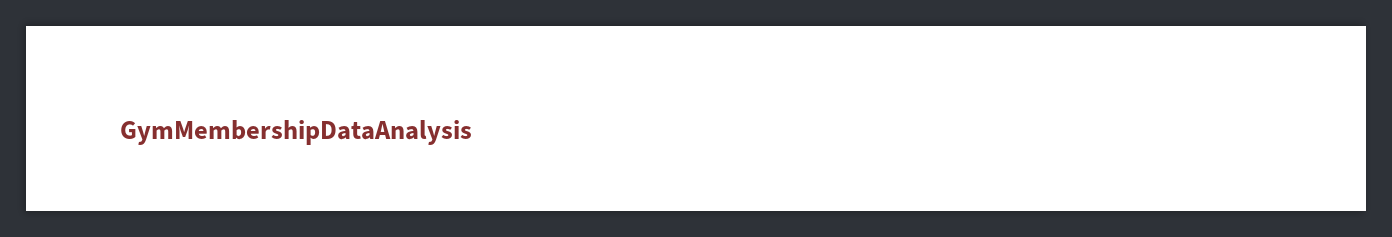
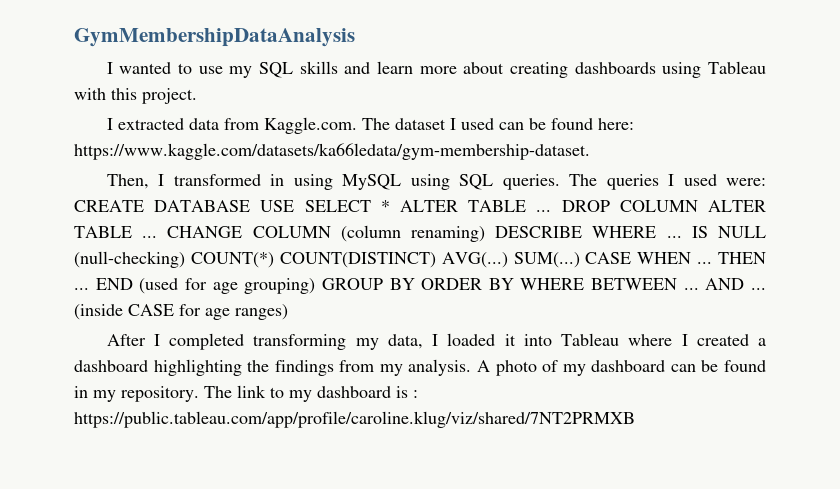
+ I wanted to use my SQL skills and learn more about creating dashboards using Tableau with this project.
+ I extracted data from Kaggle.com. The dataset I used can be found here: https://www.kaggle.com/datasets/ka66ledata/gym-membership-dataset.
+ Then, I transformed in using MySQL using SQL queries. The queries I used were: CREATE DATABASE USE SELECT * ALTER TABLE ... DROP COLUMN ALTER TABLE ... CHANGE COLUMN (column renaming) DESCRIBE WHERE ... IS NULL (null-checking) COUNT(*) COUNT(DISTINCT) AVG(...) SUM(...) CASE WHEN ... THEN ... END (used for age grouping) GROUP BY ORDER BY WHERE BETWEEN ... AND ... (inside CASE for age ranges)
+ After I completed transforming my data, I loaded it into Tableau where I created a dashboard highlighting the findings from my analysis. A photo of my dashboard can be found in my repository. The link to my dashboard is : https://public.tableau.com/app/profile/caroline.klug/viz/shared/7NT2PRMXB

